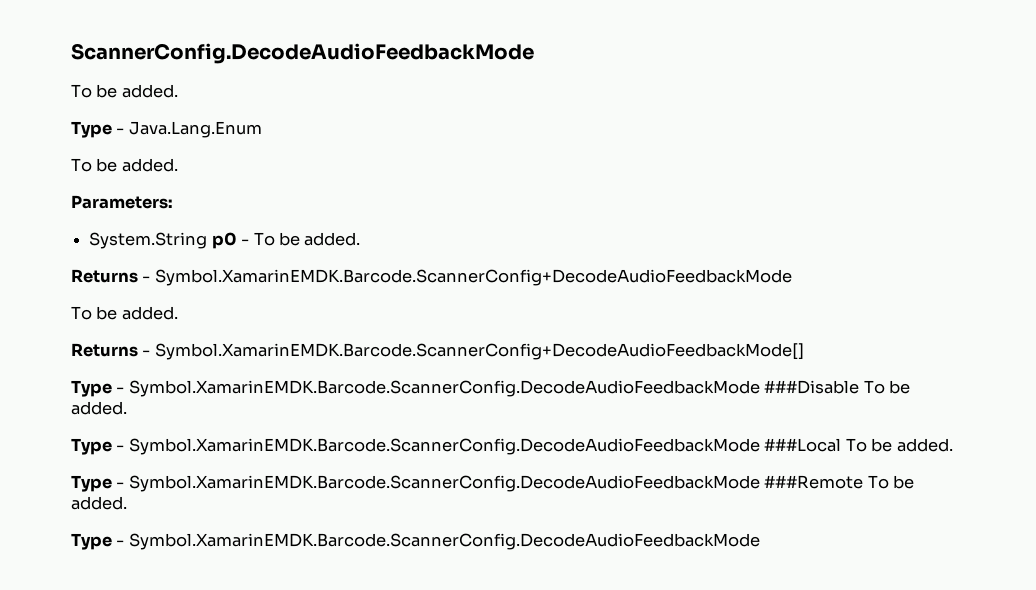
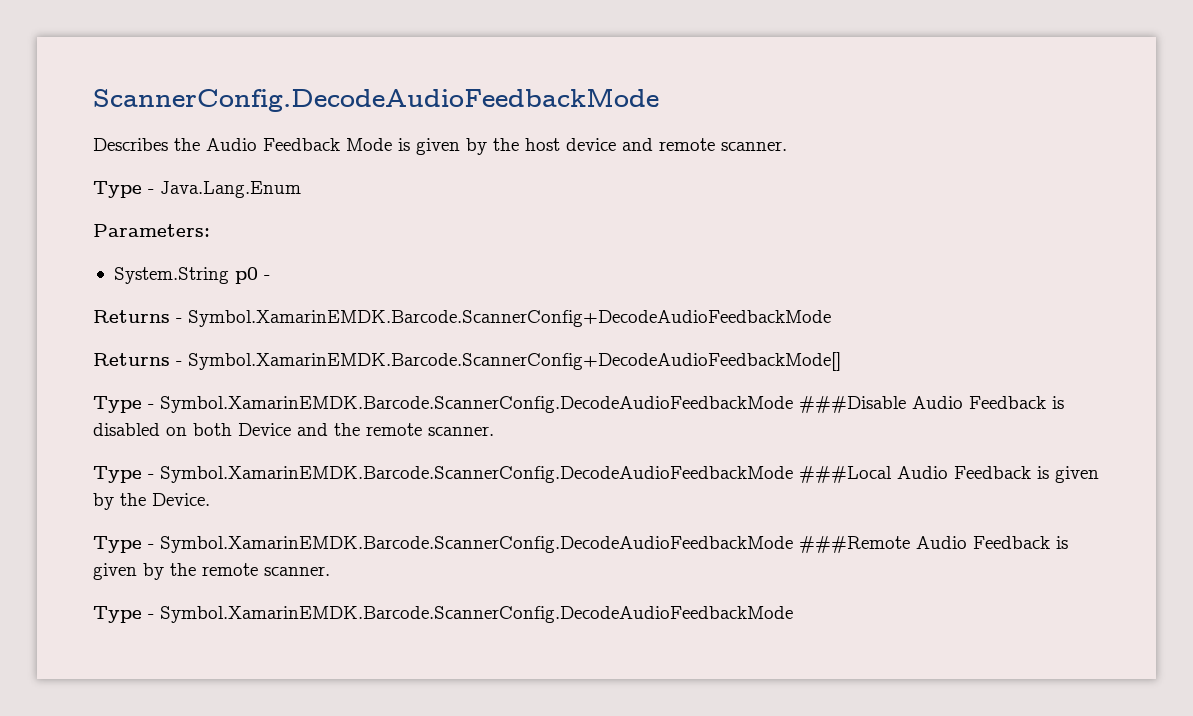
  ScannerConfig.DecodeAudioFeedbackMode
- To be added.
+ Describes the Audio Feedback Mode is given by the host device and remote scanner.
  Type - Java.Lang.Enum
- To be added.
- System.String p0 - To be added.
+ System.String p0 -
  Returns - Symbol.XamarinEMDK.Barcode.ScannerConfig+DecodeAudioFeedbackMode
- To be added.
- Type - Symbol.XamarinEMDK.Barcode.ScannerConfig.DecodeAudioFeedbackMode ###Disable To be added.
- Type - Symbol.XamarinEMDK.Barcode.ScannerConfig.DecodeAudioFeedbackMode ###Local To be added.
- Type - Symbol.XamarinEMDK.Barcode.ScannerConfig.DecodeAudioFeedbackMode ###Remote To be added.
+ Type - Symbol.XamarinEMDK.Barcode.ScannerConfig.DecodeAudioFeedbackMode ###Disable Audio Feedback is disabled on both Device and the remote scanner.
+ Type - Symbol.XamarinEMDK.Barcode.ScannerConfig.DecodeAudioFeedbackMode ###Local Audio Feedback is given by the Device.
+ Type - Symbol.XamarinEMDK.Barcode.ScannerConfig.DecodeAudioFeedbackMode ###Remote Audio Feedback is given by the remote scanner.

